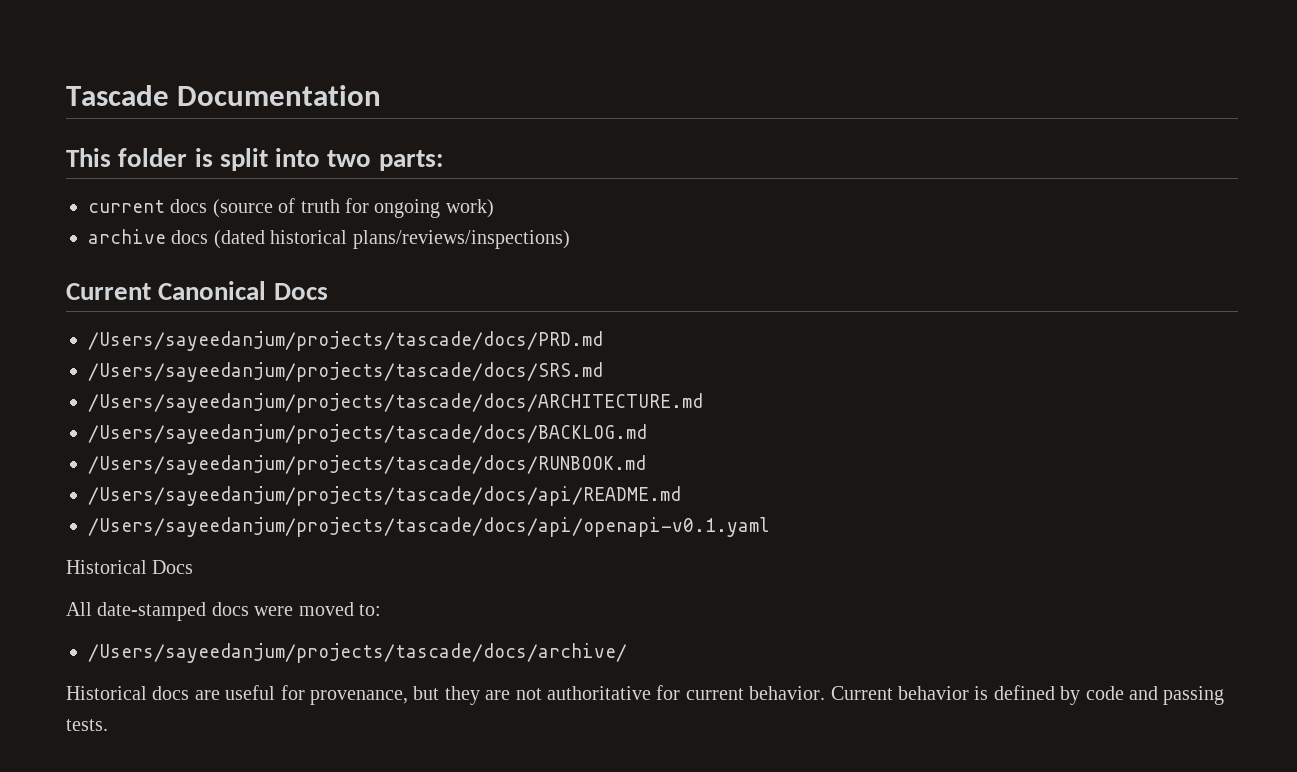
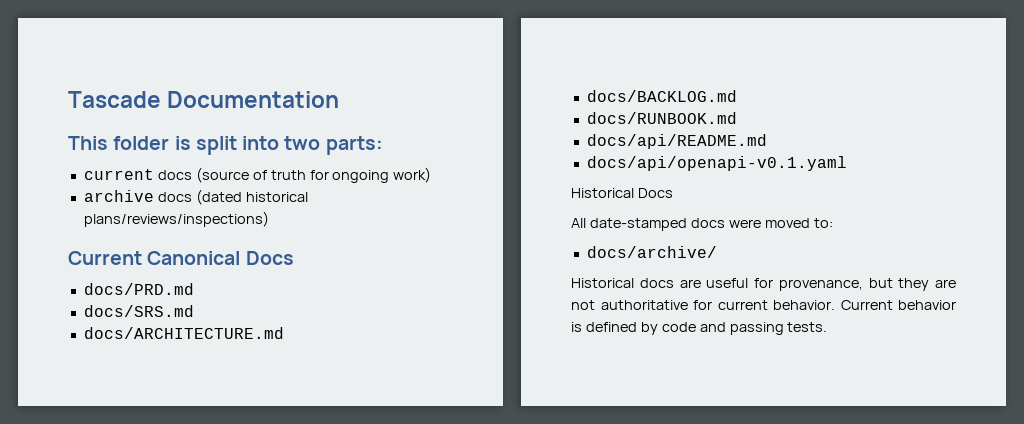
- /Users/sayeedanjum/projects/tascade/docs/PRD.md
- /Users/sayeedanjum/projects/tascade/docs/SRS.md
- /Users/sayeedanjum/projects/tascade/docs/ARCHITECTURE.md
- /Users/sayeedanjum/projects/tascade/docs/BACKLOG.md
- /Users/sayeedanjum/projects/tascade/docs/RUNBOOK.md
- /Users/sayeedanjum/projects/tascade/docs/api/README.md
- /Users/sayeedanjum/projects/tascade/docs/api/openapi-v0.1.yaml
+ docs/PRD.md
+ docs/SRS.md
+ docs/ARCHITECTURE.md
+ docs/BACKLOG.md
+ docs/RUNBOOK.md
+ docs/api/README.md
+ docs/api/openapi-v0.1.yaml
- /Users/sayeedanjum/projects/tascade/docs/archive/
+ docs/archive/

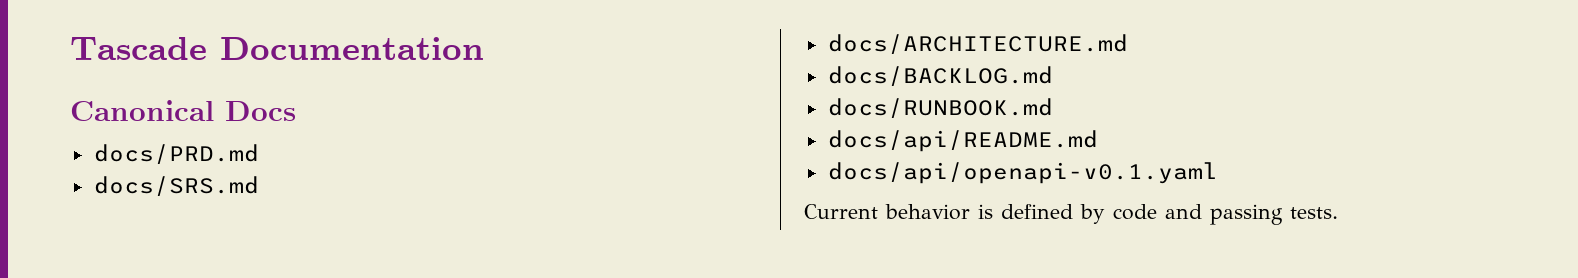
- This folder is split into two parts:
- current docs (source of truth for ongoing work)
- archive docs (dated historical plans/reviews/inspections)
- Current Canonical Docs
+ Canonical Docs
- Historical Docs
- All date-stamped docs were moved to:
- docs/archive/
- Historical docs are useful for provenance, but they are not authoritative for current behavior.

